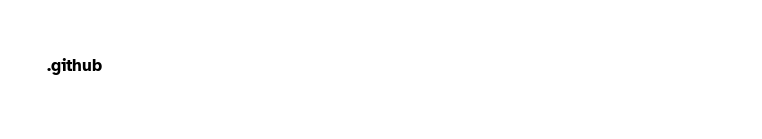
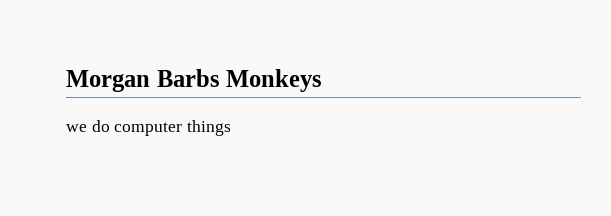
- .github
+ Morgan Barbs Monkeys
+ we do computer things

